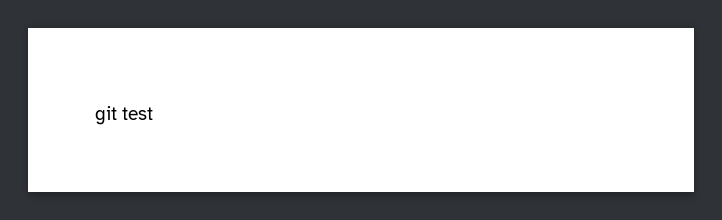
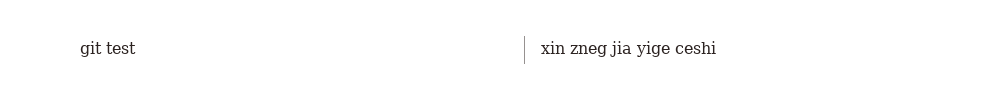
+ xin zneg jia yige ceshi

